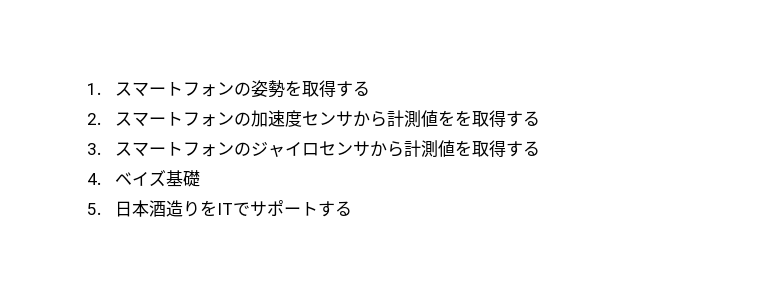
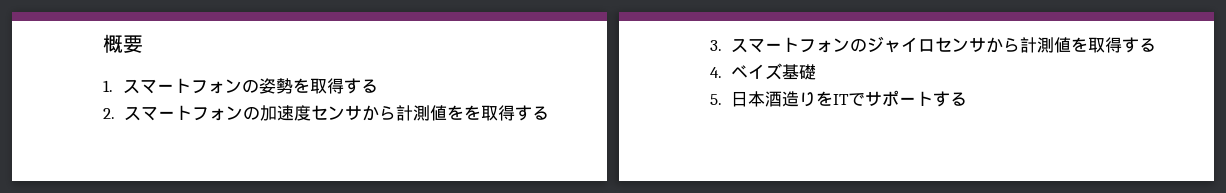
+ 概要

